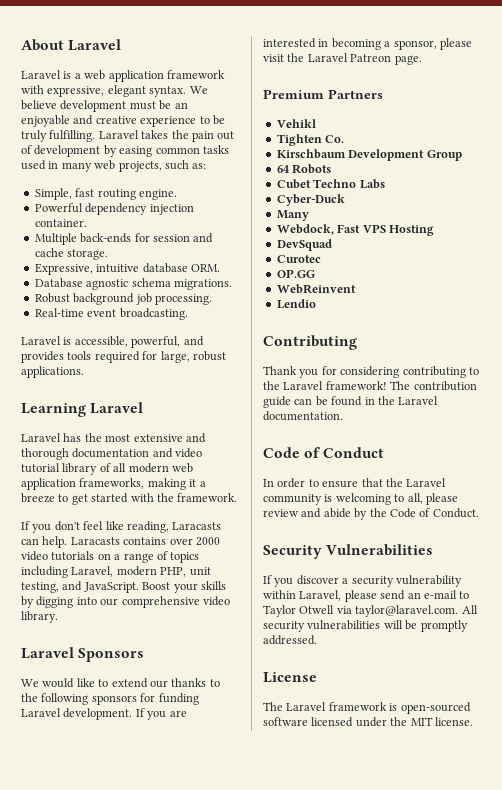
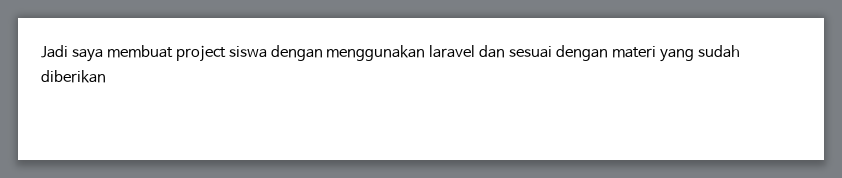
- About Laravel
- Laravel is a web application framework with expressive, elegant syntax. We believe development must be an enjoyable and creative experience to be truly fulfilling. Laravel takes the pain out of development by easing common tasks used in many web projects, such as:
- Simple, fast routing engine.
- Powerful dependency injection container.
- Multiple back-ends for session and cache storage.
- Expressive, intuitive database ORM.
- Database agnostic schema migrations.
- Robust background job processing.
- Real-time event broadcasting.
- Laravel is accessible, powerful, and provides tools required for large, robust applications.
- Learning Laravel
- Laravel has the most extensive and thorough documentation and video tutorial library of all modern web application frameworks, making it a breeze to get started with the framework.
- If you don't feel like reading, Laracasts can help. Laracasts contains over 2000 video tutorials on a range of topics including Laravel, modern PHP, unit testing, and JavaScript. Boost your skills by digging into our comprehensive video library.
- Laravel Sponsors
- We would like to extend our thanks to the following sponsors for funding Laravel development. If you are interested in becoming a sponsor, please visit the Laravel Patreon page.
- Premium Partners
- Vehikl
- Tighten Co.
- Kirschbaum Development Group
- 64 Robots
- Cubet Techno Labs
- Cyber-Duck
- Many
- Webdock, Fast VPS Hosting
- DevSquad
- Curotec
- OP.GG
- WebReinvent
- Lendio
- Contributing
- Thank you for considering contributing to the Laravel framework! The contribution guide can be found in the Laravel documentation.
- Code of Conduct
- In order to ensure that the Laravel community is welcoming to all, please review and abide by the Code of Conduct.
- Security Vulnerabilities
- If you discover a security vulnerability within Laravel, please send an e-mail to Taylor Otwell via taylor@laravel.com. All security vulnerabilities will be promptly addressed.
- License
- The Laravel framework is open-sourced software licensed under the MIT license.
+ Jadi saya membuat project siswa dengan menggunakan laravel dan sesuai dengan materi yang sudah diberikan

